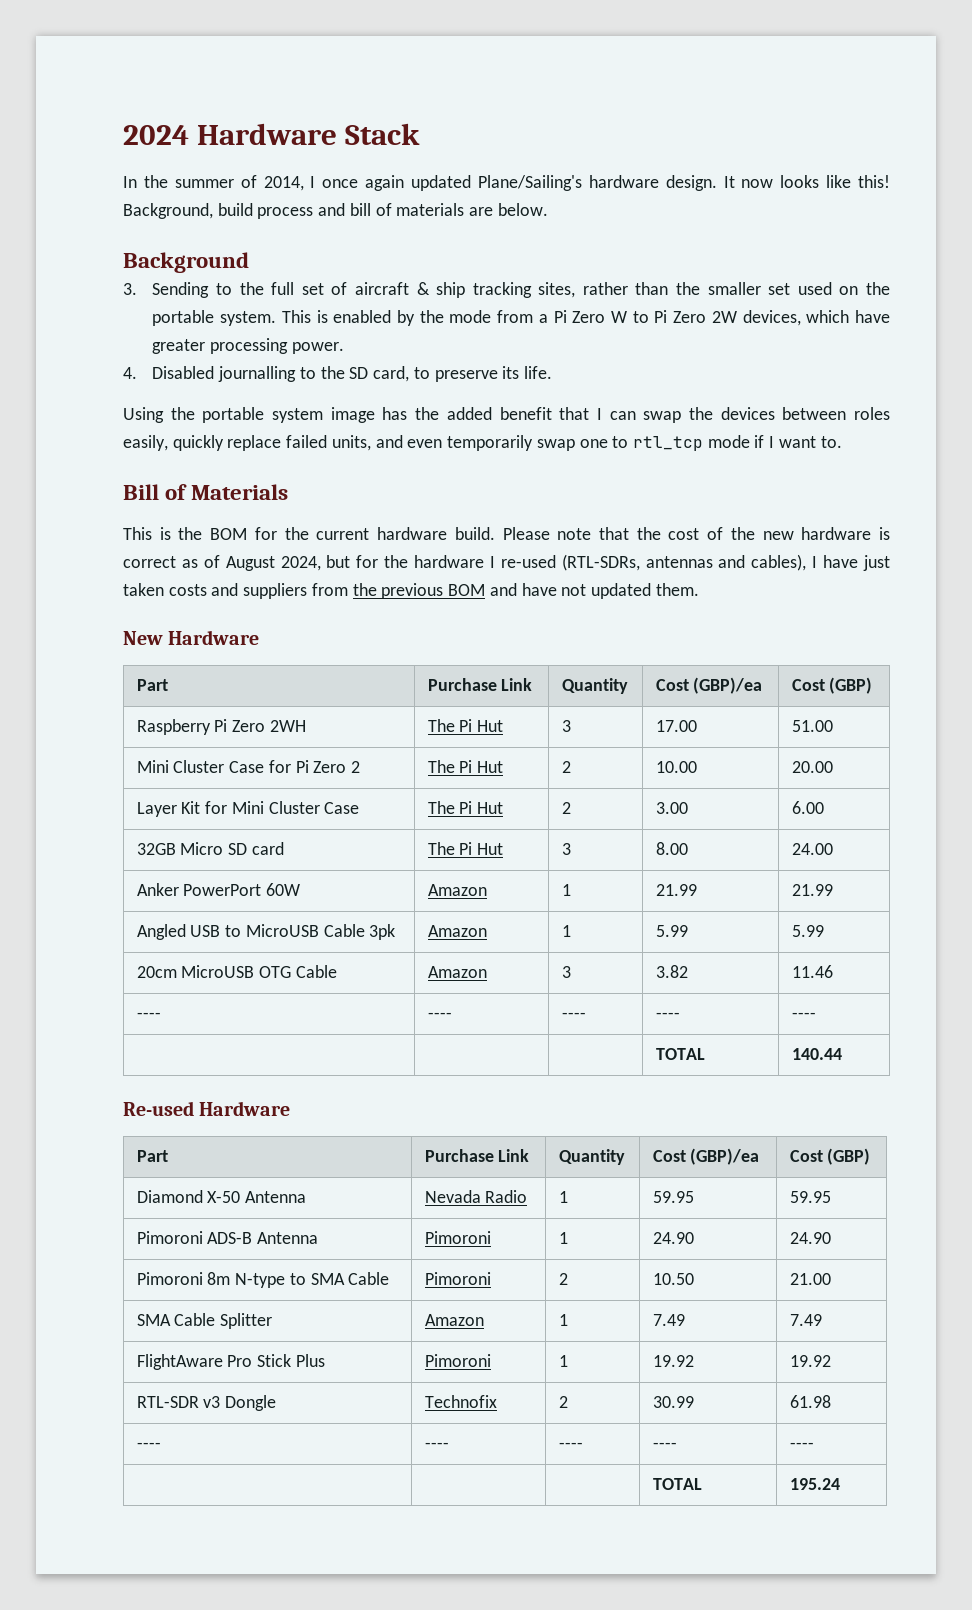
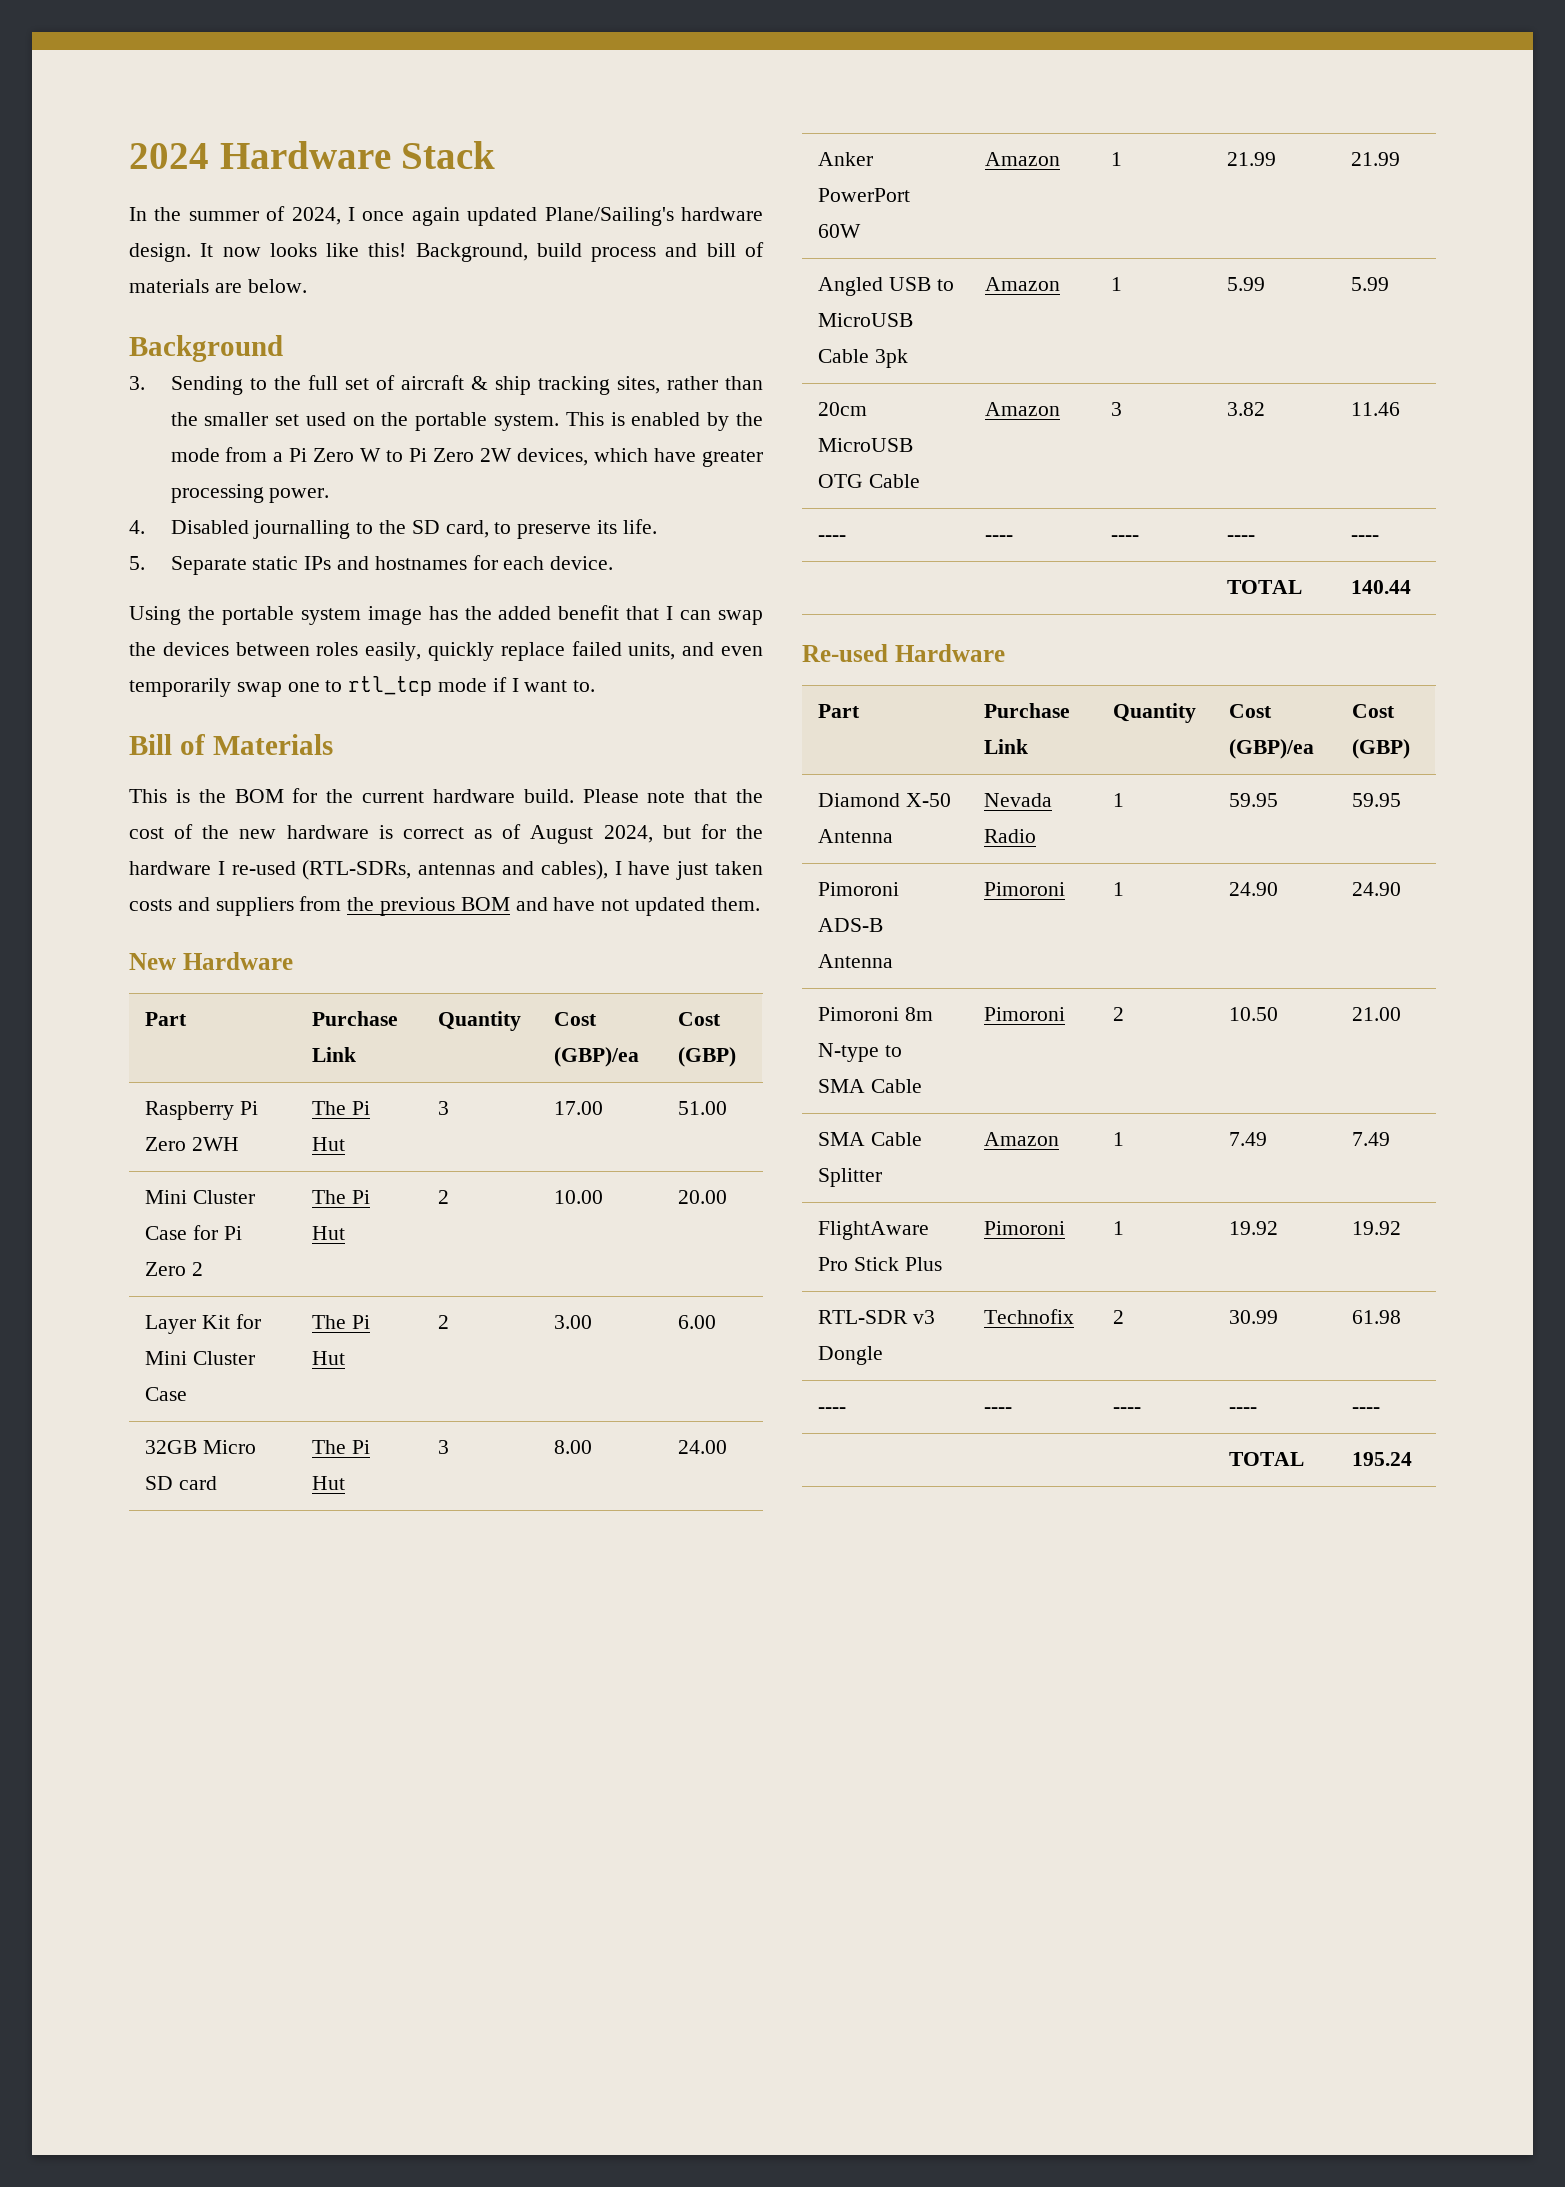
- In the summer of 2014, I once again updated Plane/Sailing's hardware design.
+ In the summer of 2024, I once again updated Plane/Sailing's hardware design.
+ 5. Separate static IPs and hostnames for each device.

